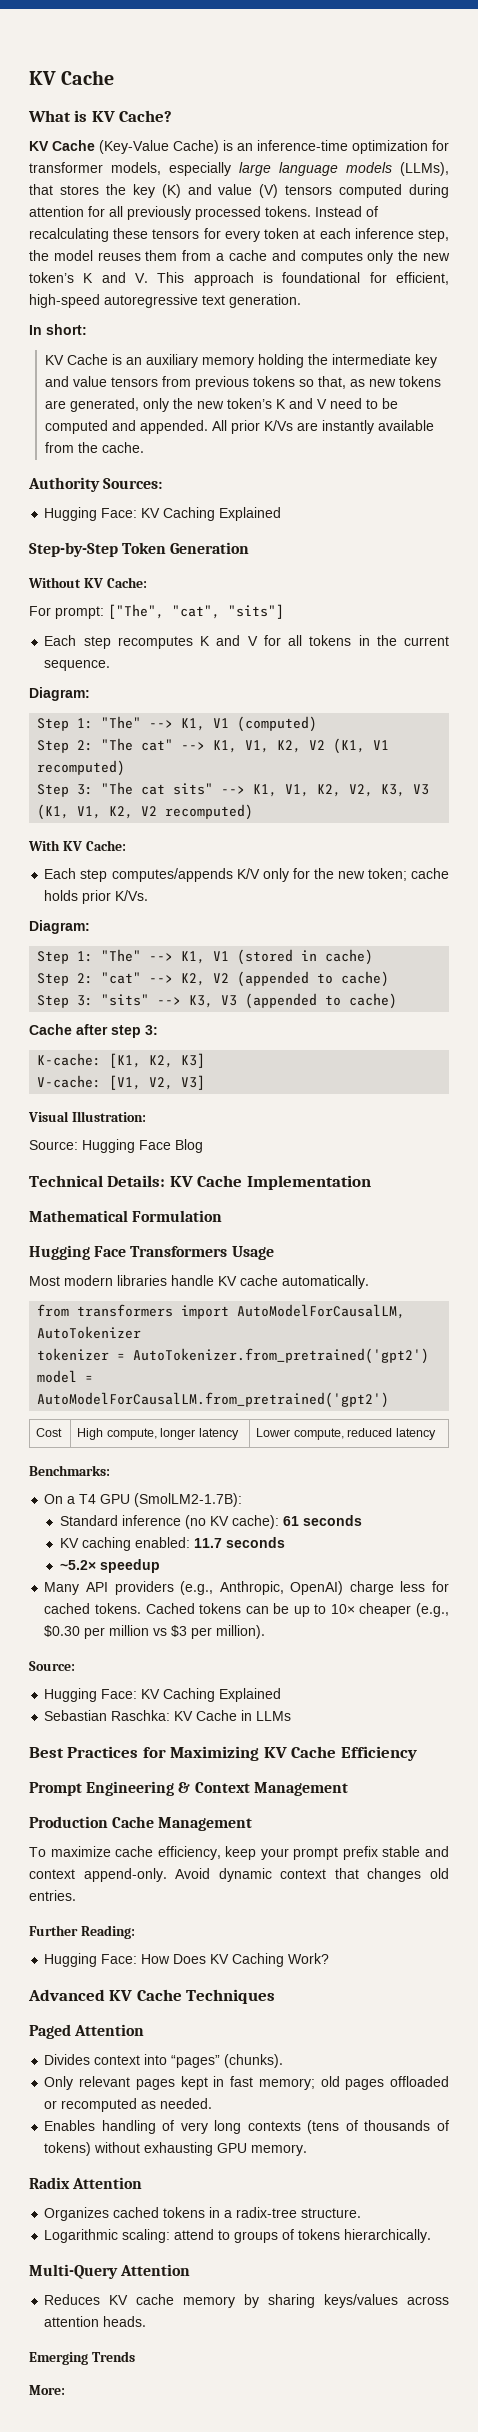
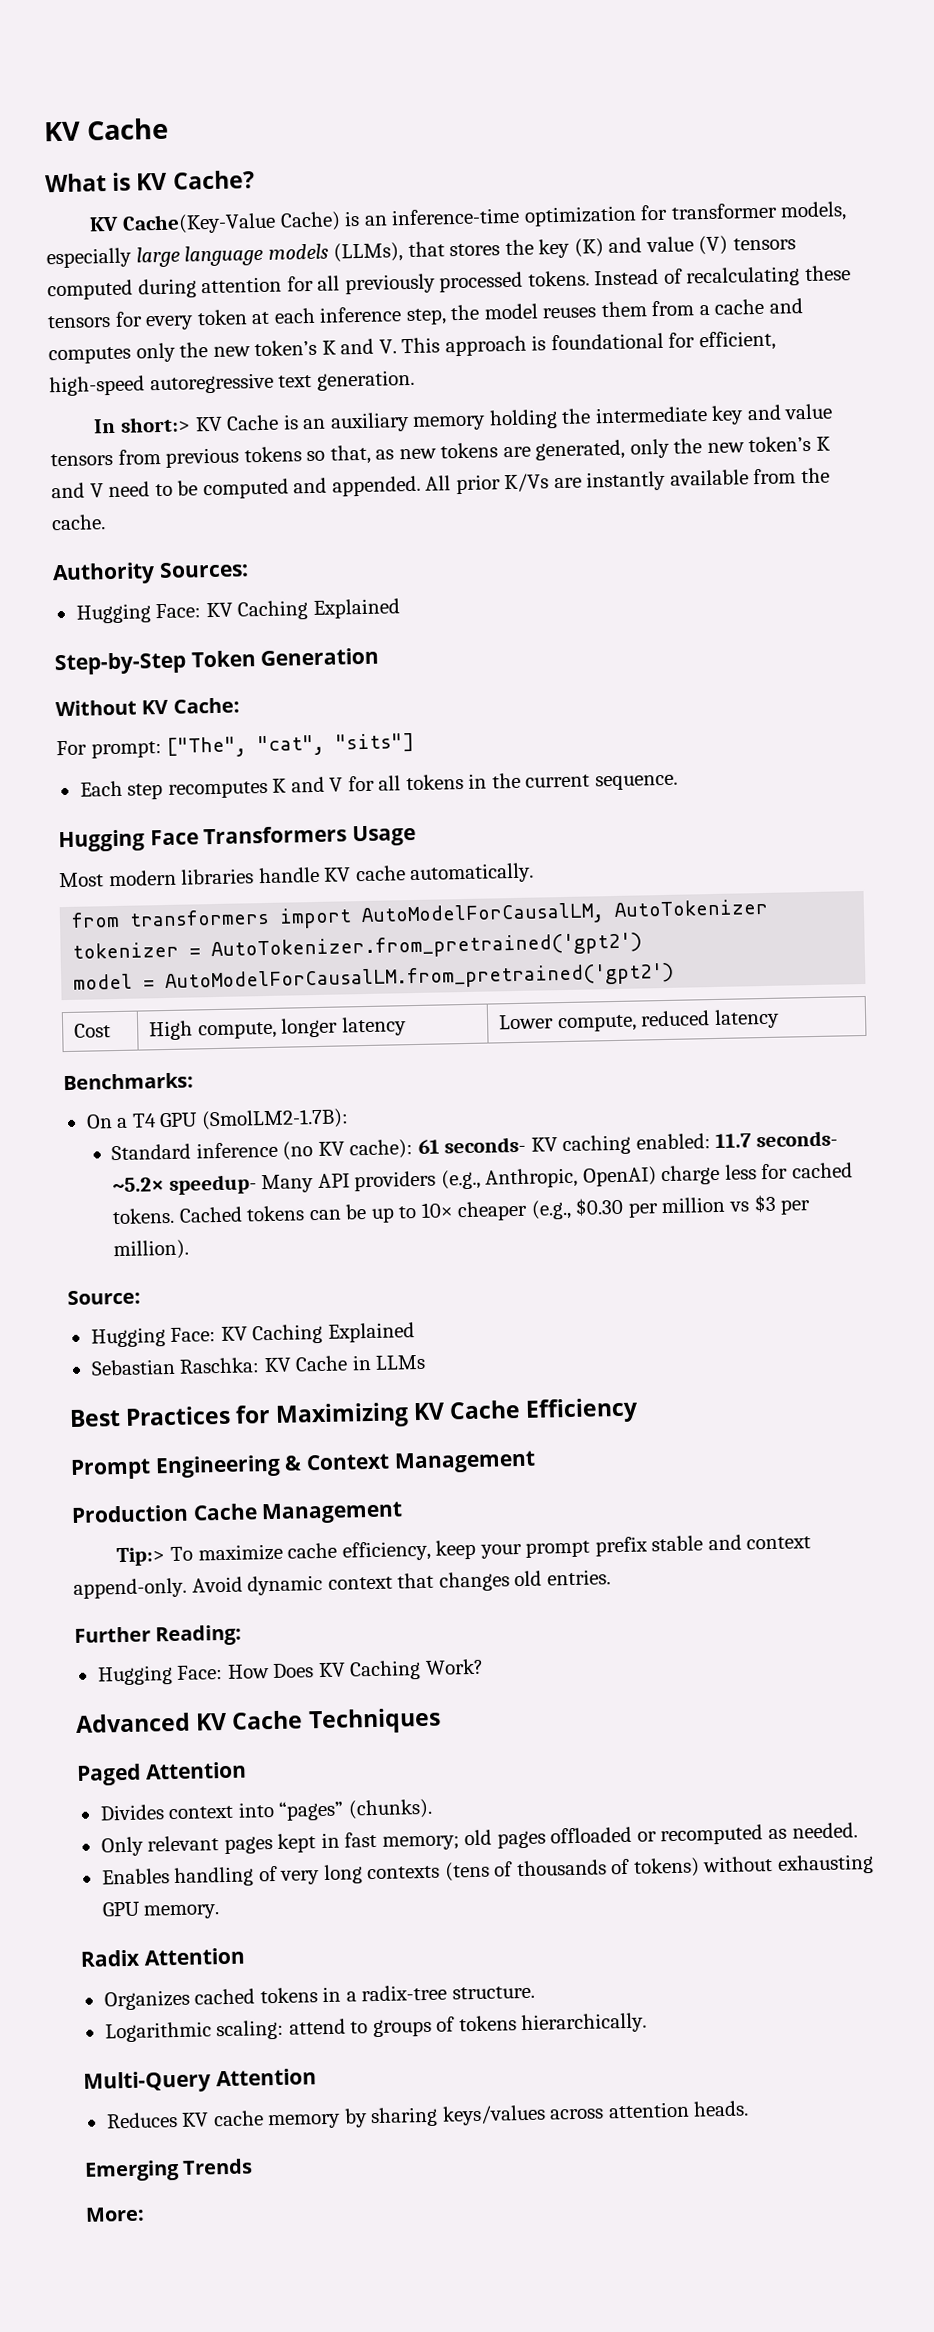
- KV Cache (Key-Value Cache) is an inference-time optimization for transformer models, especially large language models (LLMs), that stores the key (K) and value (V) tensors computed during attention for all previously processed tokens.
+ KV Cache(Key-Value Cache) is an inference-time optimization for transformer models, especially large language models (LLMs), that stores the key (K) and value (V) tensors computed during attention for all previously processed tokens.
- In short:
- KV Cache is an auxiliary memory holding the intermediate key and value tensors from previous tokens so that, as new tokens are generated, only the new token’s K and V need to be computed and appended.
+ In short:> KV Cache is an auxiliary memory holding the intermediate key and value tensors from previous tokens so that, as new tokens are generated, only the new token’s K and V need to be computed and appended.
  Each step recomputes K and V for all tokens in the current sequence.
- Diagram:
- Step 1: "The" --> K1, V1 (computed)
- Step 2: "The cat" --> K1, V1, K2, V2 (K1, V1 recomputed)
- Step 3: "The cat sits" --> K1, V1, K2, V2, K3, V3 (K1, V1, K2, V2 recomputed)
- With KV Cache:
- Each step computes/appends K/V only for the new token; cache holds prior K/Vs.
- Diagram:
- Step 1: "The" --> K1, V1 (stored in cache)
- Step 2: "cat" --> K2, V2 (appended to cache)
- Step 3: "sits" --> K3, V3 (appended to cache)
- Cache after step 3:
- K-cache: [K1, K2, K3]
- V-cache: [V1, V2, V3]
- Visual Illustration:
- Source: Hugging Face Blog
- Technical Details: KV Cache Implementation
- Mathematical Formulation
- Standard inference (no KV cache): 61 seconds
- KV caching enabled: 11.7 seconds
- ~5.2× speedup
- Many API providers (e.g., Anthropic, OpenAI) charge less for cached tokens.
+ Standard inference (no KV cache): 61 seconds- KV caching enabled: 11.7 seconds- ~5.2× speedup- Many API providers (e.g., Anthropic, OpenAI) charge less for cached tokens.
- To maximize cache efficiency, keep your prompt prefix stable and context append-only.
+ Tip:> To maximize cache efficiency, keep your prompt prefix stable and context append-only.

